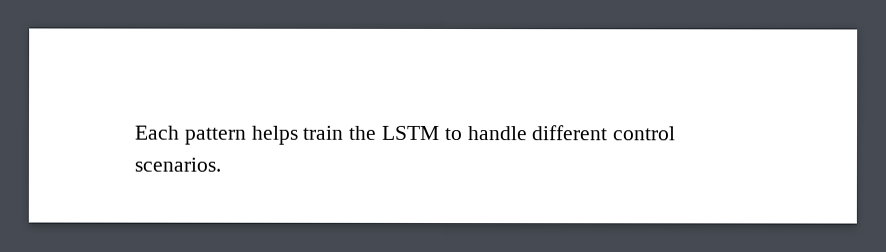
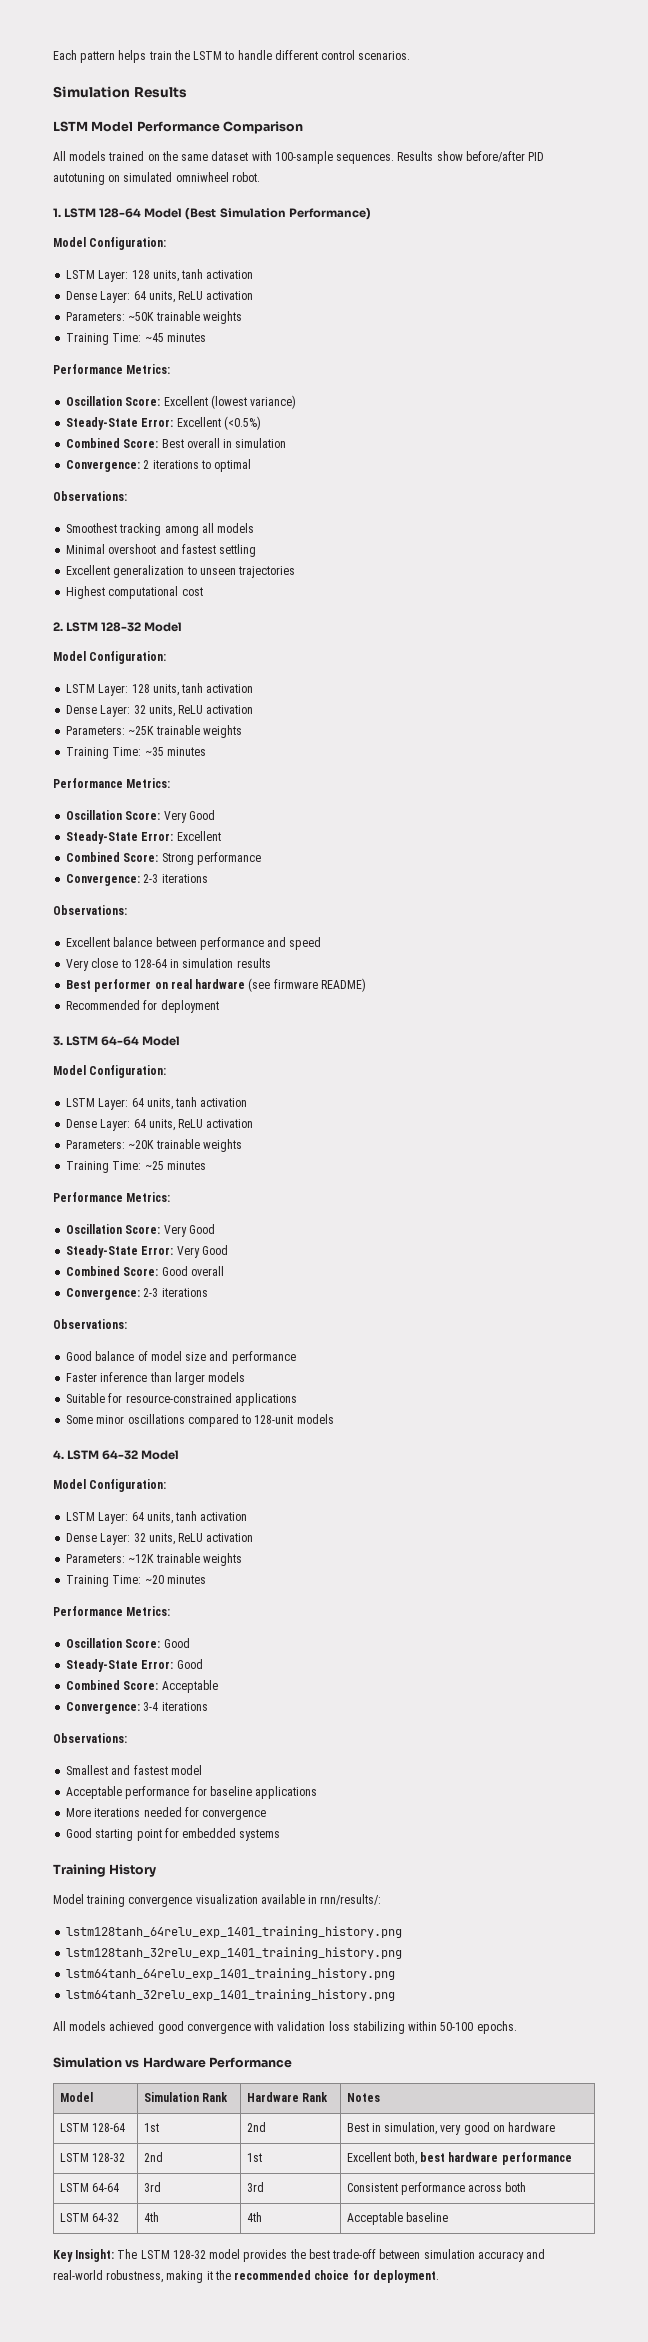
+ Simulation Results
+ LSTM Model Performance Comparison
+ All models trained on the same dataset with 100-sample sequences. Results show before/after PID autotuning on simulated omniwheel robot.
+ 1. LSTM 128-64 Model (Best Simulation Performance)
+ Model Configuration:
+ LSTM Layer: 128 units, tanh activation
+ Dense Layer: 64 units, ReLU activation
+ Parameters: ~50K trainable weights
+ Training Time: ~45 minutes
+ Performance Metrics:
+ Oscillation Score: Excellent (lowest variance)
+ Steady-State Error: Excellent (<0.5%)
+ Combined Score: Best overall in simulation
+ Convergence: 2 iterations to optimal
+ Observations:
+ Smoothest tracking among all models
+ Minimal overshoot and fastest settling
+ Excellent generalization to unseen trajectories
+ Highest computational cost
+ 2. LSTM 128-32 Model
+ Model Configuration:
+ LSTM Layer: 128 units, tanh activation
+ Dense Layer: 32 units, ReLU activation
+ Parameters: ~25K trainable weights
+ Training Time: ~35 minutes
+ Performance Metrics:
+ Oscillation Score: Very Good
+ Steady-State Error: Excellent
+ Combined Score: Strong performance
+ Convergence: 2-3 iterations
+ Observations:
+ Excellent balance between performance and speed
+ Very close to 128-64 in simulation results
+ Best performer on real hardware (see firmware README)
+ Recommended for deployment
+ 3. LSTM 64-64 Model
+ Model Configuration:
+ LSTM Layer: 64 units, tanh activation
+ Dense Layer: 64 units, ReLU activation
+ Parameters: ~20K trainable weights
+ Training Time: ~25 minutes
+ Performance Metrics:
+ Oscillation Score: Very Good
+ Steady-State Error: Very Good
+ Combined Score: Good overall
+ Convergence: 2-3 iterations
+ Observations:
+ Good balance of model size and performance
+ Faster inference than larger models
+ Suitable for resource-constrained applications
+ Some minor oscillations compared to 128-unit models
+ 4. LSTM 64-32 Model
+ Model Configuration:
+ LSTM Layer: 64 units, tanh activation
+ Dense Layer: 32 units, ReLU activation
+ Parameters: ~12K trainable weights
+ Training Time: ~20 minutes
+ Performance Metrics:
+ Oscillation Score: Good
+ Steady-State Error: Good
+ Combined Score: Acceptable
+ Convergence: 3-4 iterations
+ Observations:
+ Smallest and fastest model
+ Acceptable performance for baseline applications
+ More iterations needed for convergence
+ Good starting point for embedded systems
+ Training History
+ Model training convergence visualization available in rnn/results/:
+ lstm128tanh_64relu_exp_1401_training_history.png
+ lstm128tanh_32relu_exp_1401_training_history.png
+ lstm64tanh_64relu_exp_1401_training_history.png
+ lstm64tanh_32relu_exp_1401_training_history.png
+ All models achieved good convergence with validation loss stabilizing within 50-100 epochs.
+ Simulation vs Hardware Performance
+ Model | Simulation Rank | Hardware Rank | Notes
+ LSTM 128-64 | 1st | 2nd | Best in simulation, very good on hardware
+ LSTM 128-32 | 2nd | 1st | Excellent both, best hardware performance
+ LSTM 64-64 | 3rd | 3rd | Consistent performance across both
+ LSTM 64-32 | 4th | 4th | Acceptable baseline
+ Key Insight: The LSTM 128-32 model provides the best trade-off between simulation accuracy and real-world robustness, making it the recommended choice for deployment.

